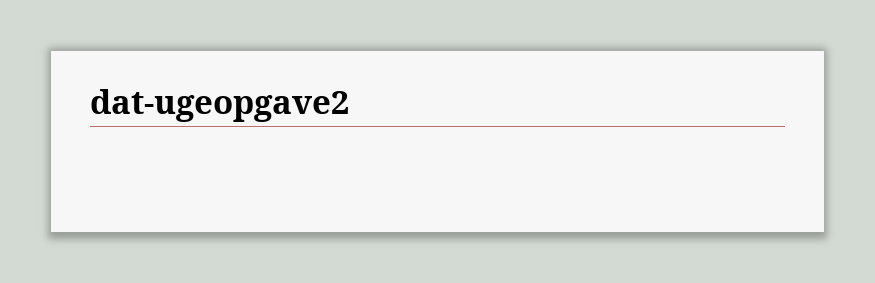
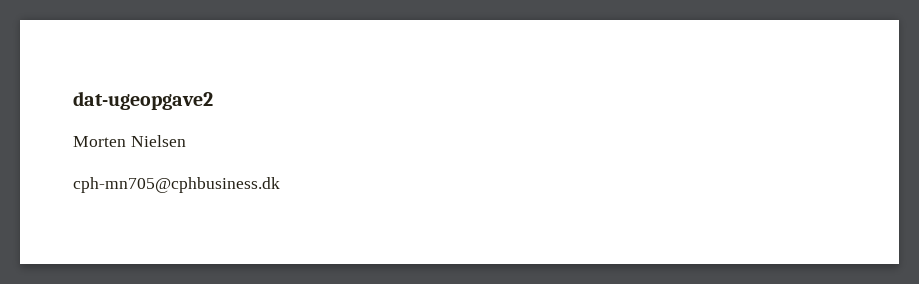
+ Morten Nielsen
+ cph-mn705@cphbusiness.dk

